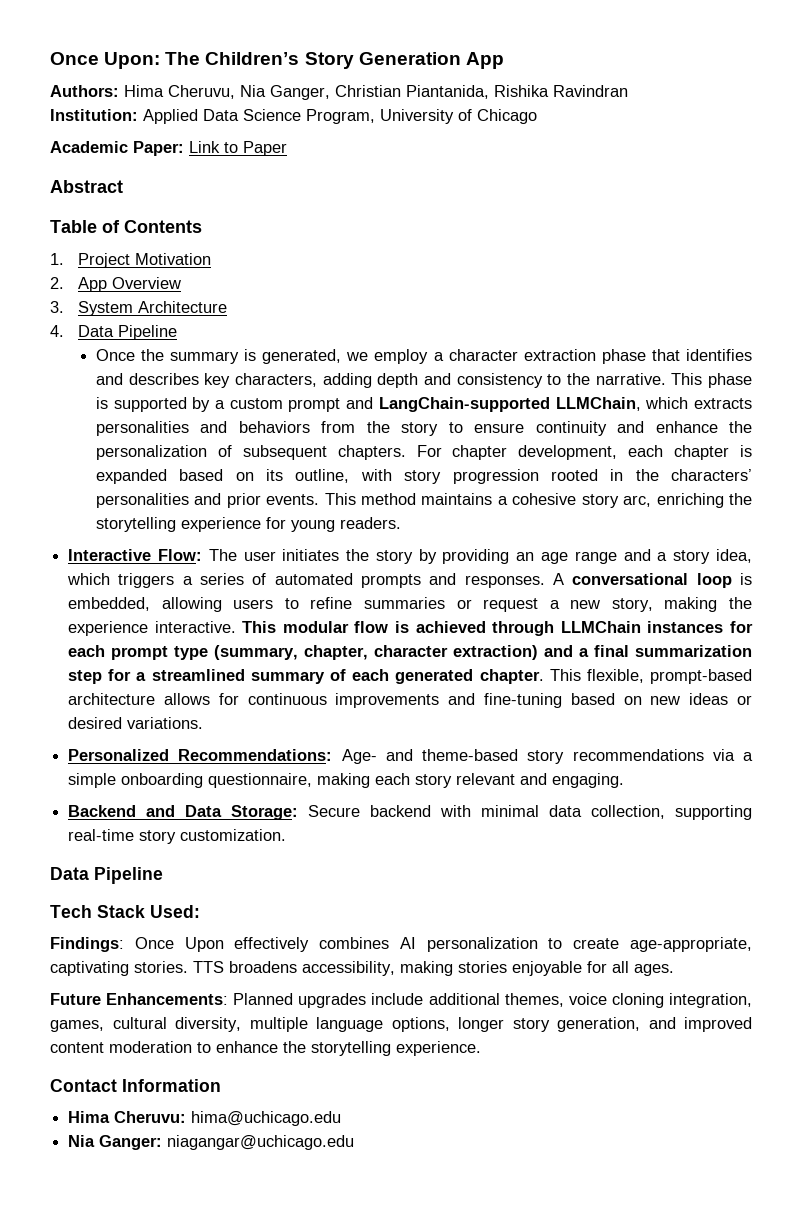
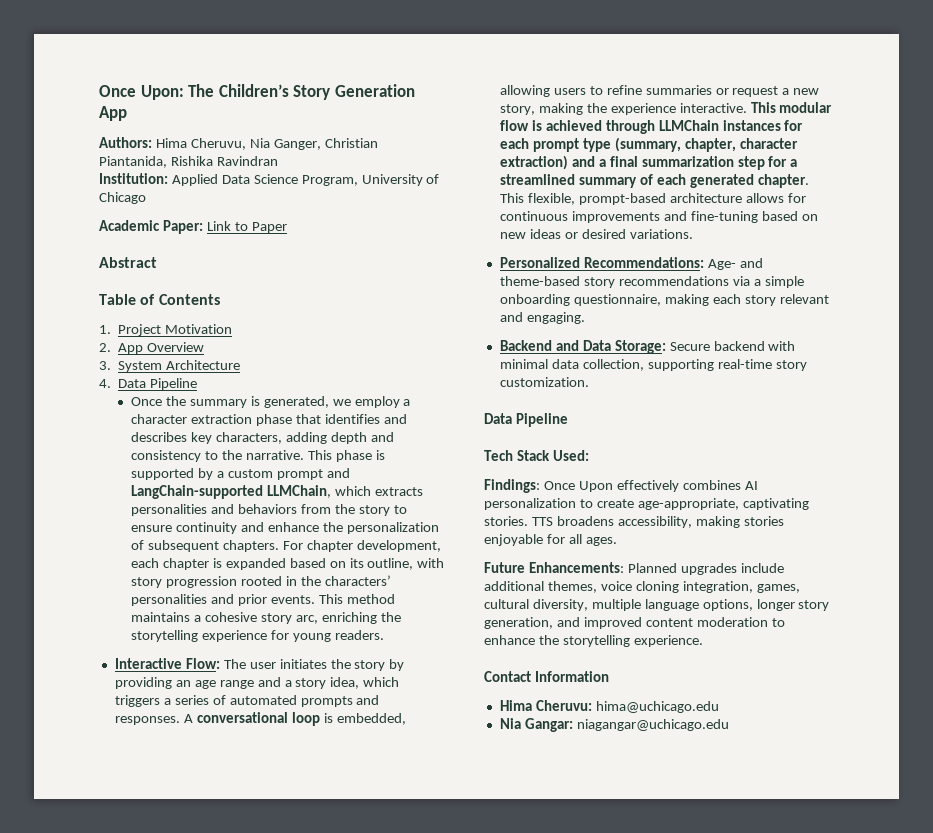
- Nia Ganger: niagangar@uchicago.edu
+ Nia Gangar: niagangar@uchicago.edu

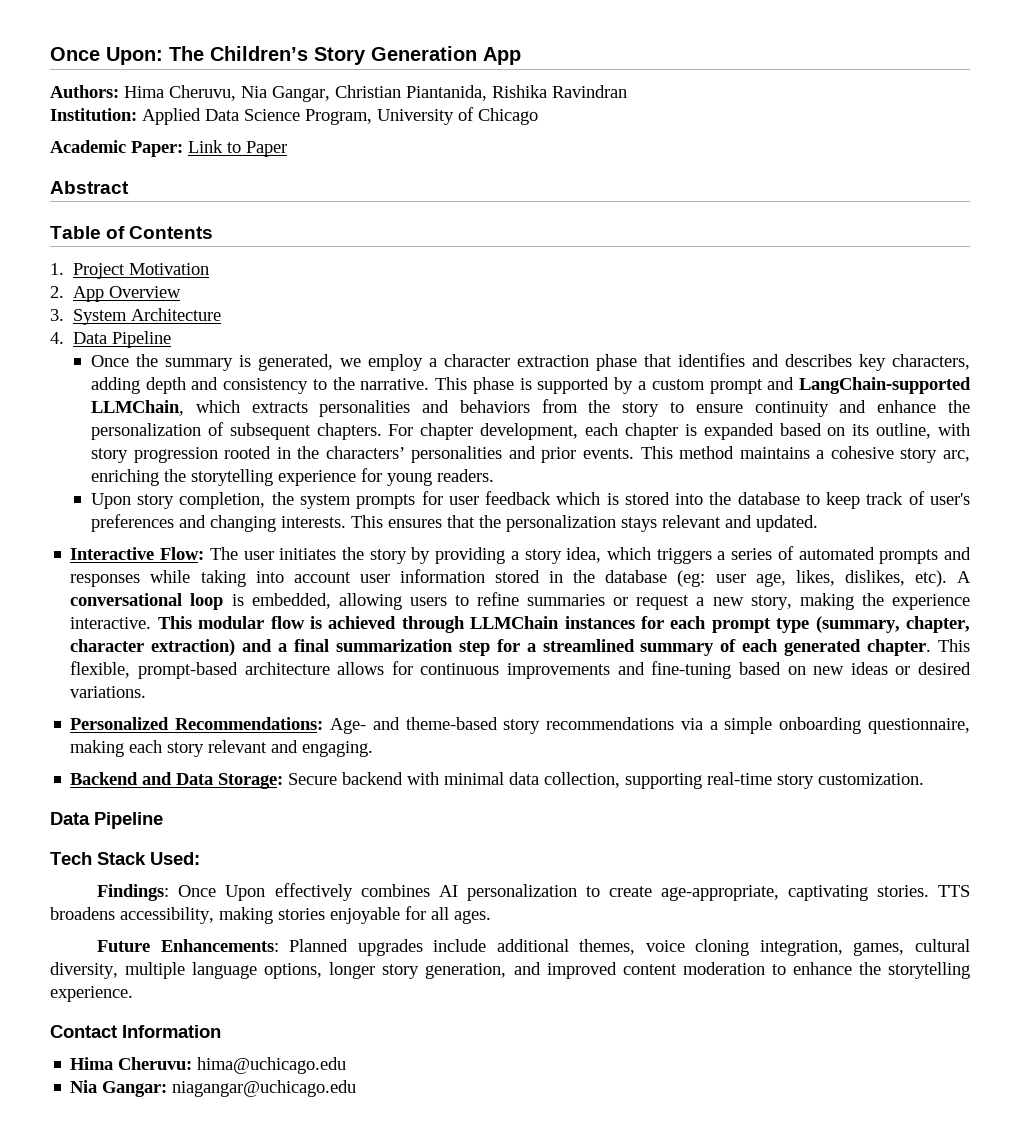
- Authors: Hima Cheruvu, Nia Ganger, Christian Piantanida, Rishika Ravindran
+ Authors: Hima Cheruvu, Nia Gangar, Christian Piantanida, Rishika Ravindran
+ Upon story completion, the system prompts for user feedback which is stored into the database to keep track of user's preferences and changing interests. This ensures that the personalization stays relevant and updated.
- Interactive Flow: The user initiates the story by providing an age range and a story idea, which triggers a series of automated prompts and responses.
+ Interactive Flow: The user initiates the story by providing a story idea, which triggers a series of automated prompts and responses while taking into account user information stored in the database (eg: user age, likes, dislikes, etc).

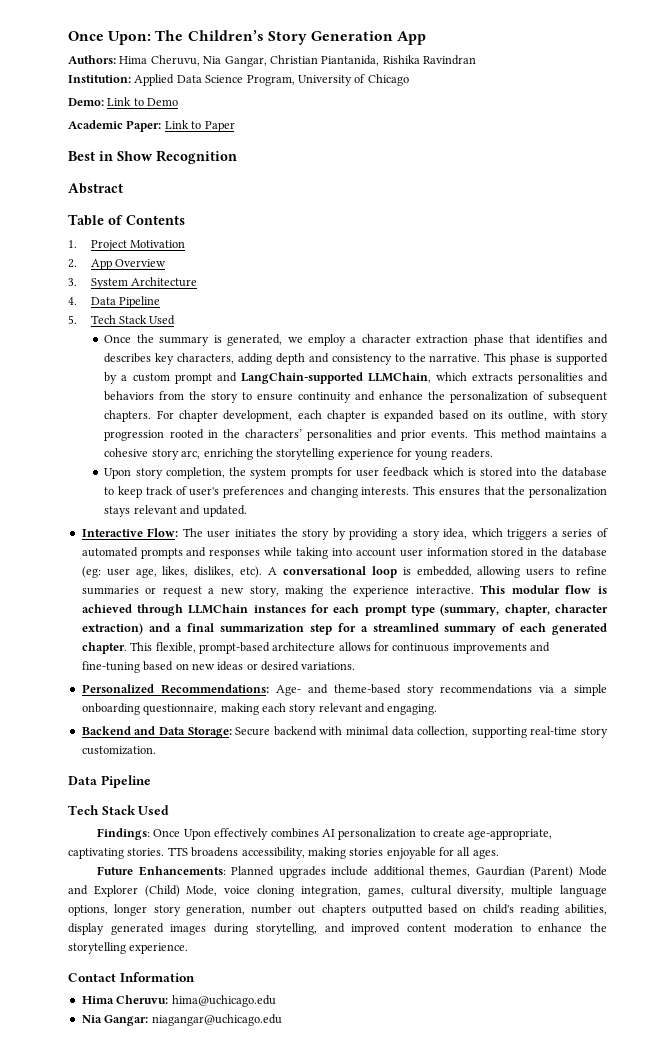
+ Demo: Link to Demo
+ Best in Show Recognition
+ 5. Tech Stack Used
  Backend and Data Storage: Secure backend with minimal data collection, supporting real-time story customization.
  Data Pipeline
- Tech Stack Used:
+ Tech Stack Used
- Future Enhancements: Planned upgrades include additional themes, voice cloning integration, games, cultural diversity, multiple language options, longer story generation, and improved content moderation to enhance the storytelling experience.
+ Future Enhancements: Planned upgrades include additional themes, Gaurdian (Parent) Mode and Explorer (Child) Mode, voice cloning integration, games, cultural diversity, multiple language options, longer story generation, number out chapters outputted based on child's reading abilities, display generated images during storytelling, and improved content moderation to enhance the storytelling experience.

